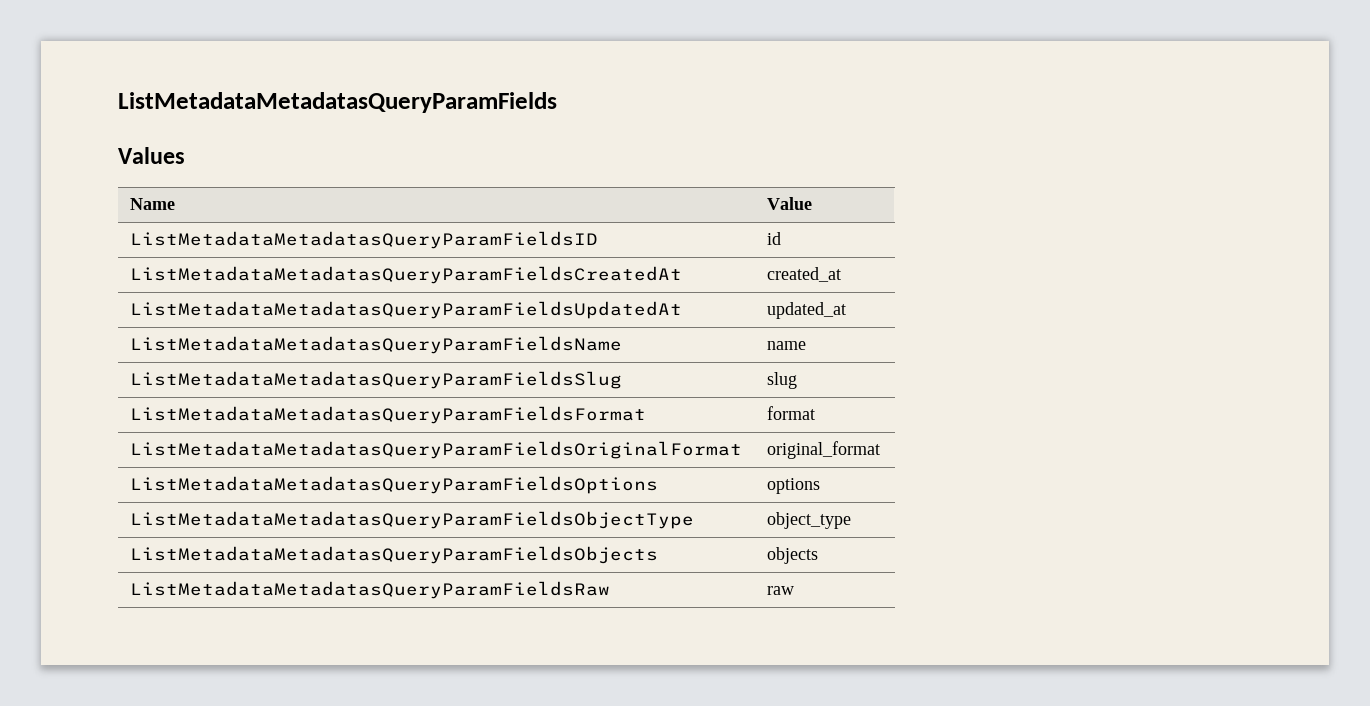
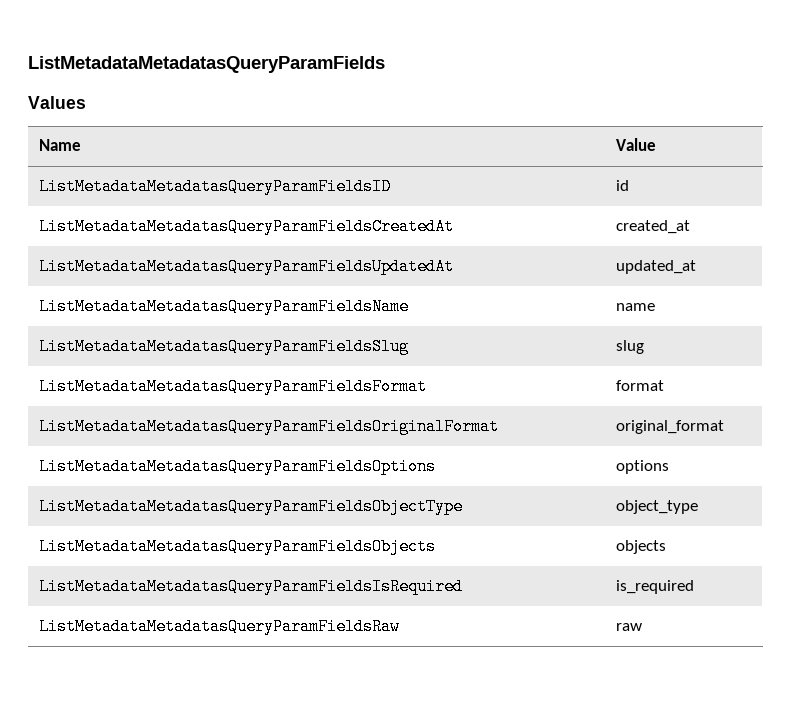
+ ListMetadataMetadatasQueryParamFieldsIsRequired | is_required

